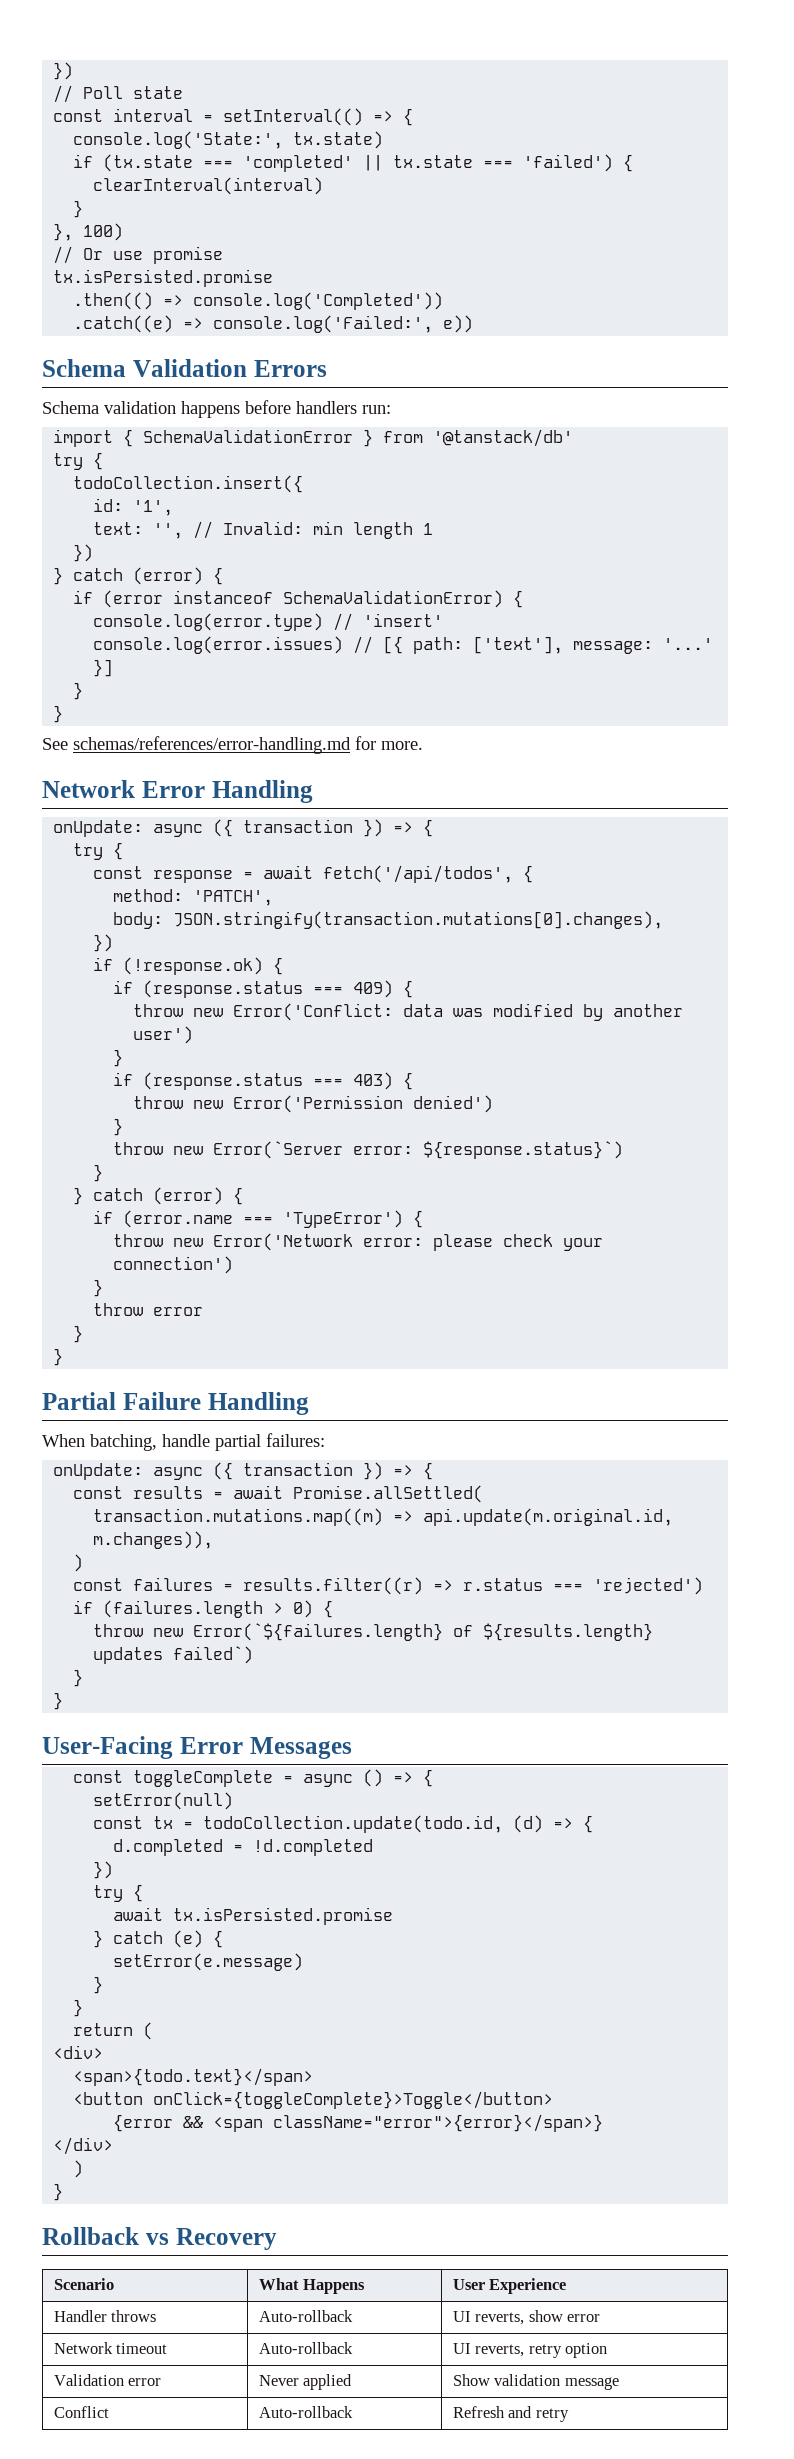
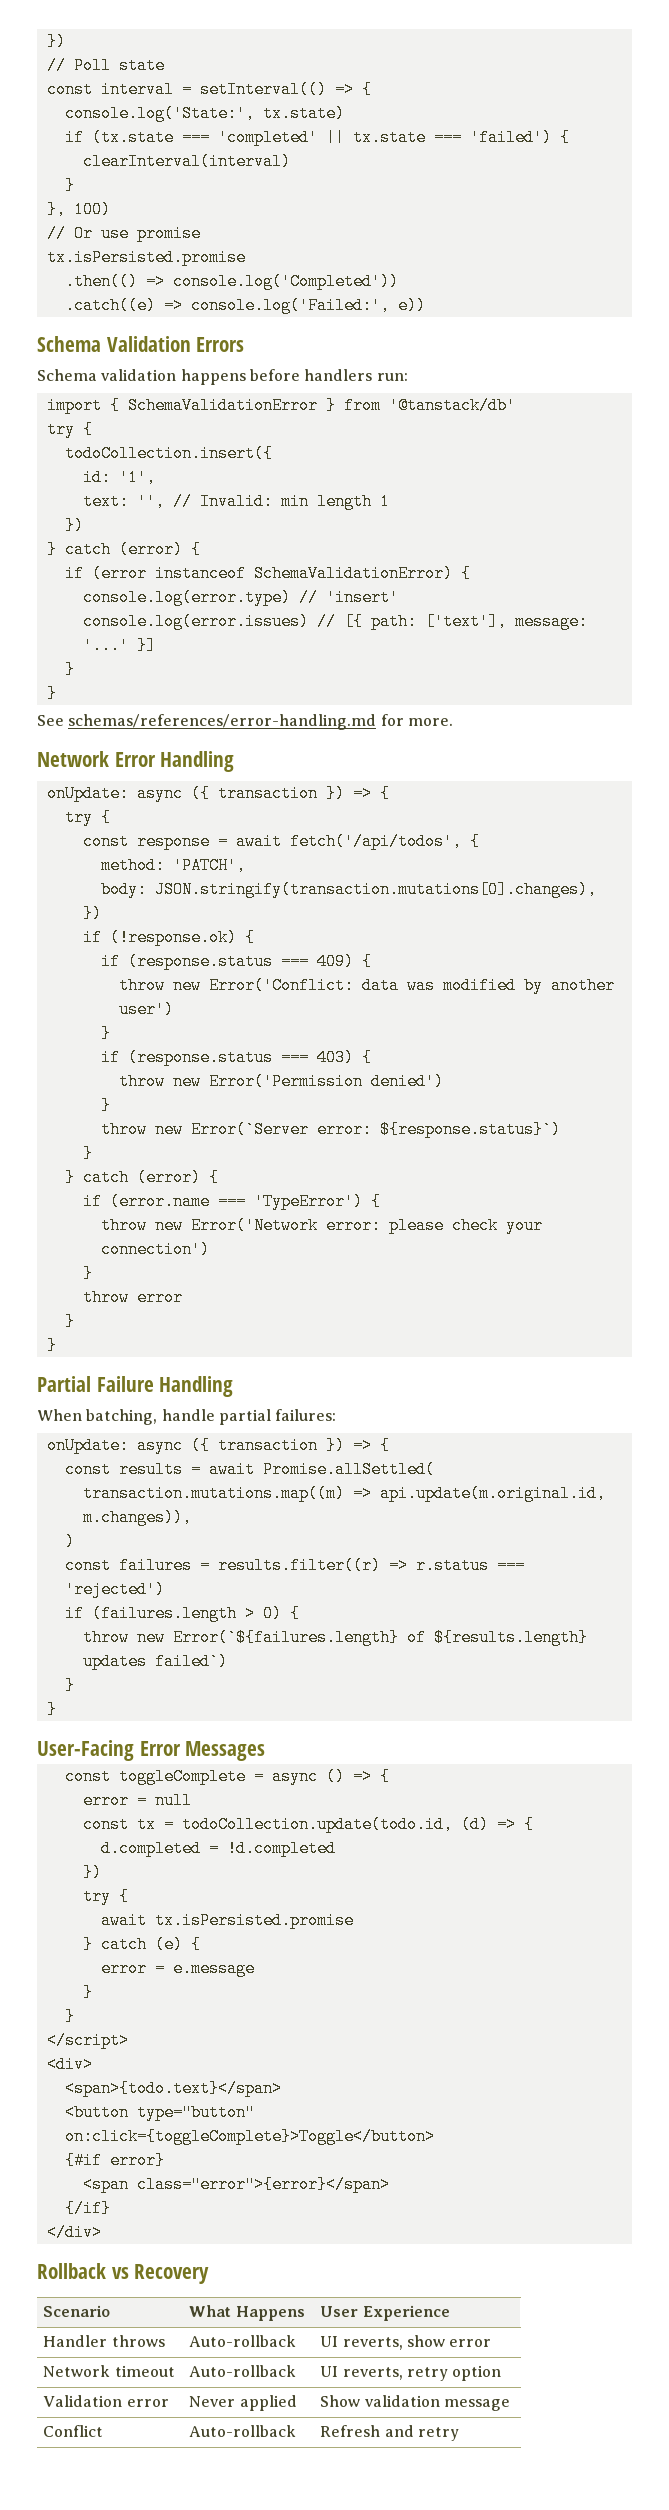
- setError(null)
+ error = null
- setError(e.message)
+ error = e.message
  }
  }
- return (
+ </script>
- <button onClick={toggleComplete}>Toggle</button>
- {error && <span className="error">{error}</span>}
+ <button type="button" on:click={toggleComplete}>Toggle</button>
+ {#if error}
+ <span class="error">{error}</span>
+ {/if}
  </div>
- )
- }

